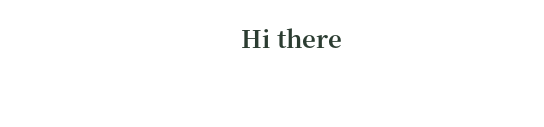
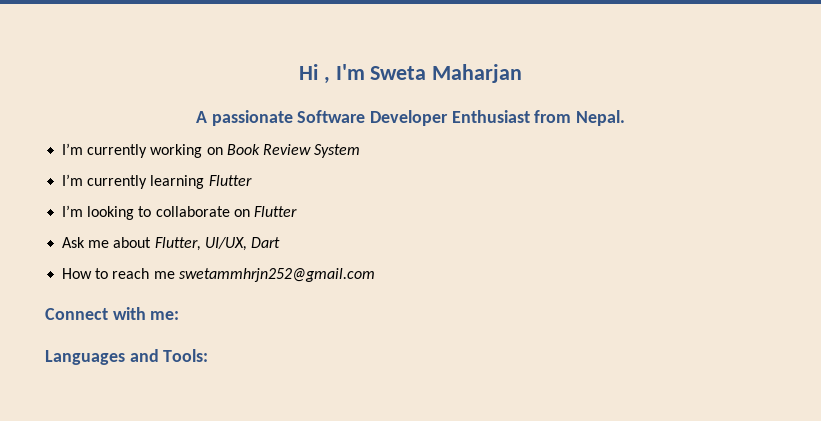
- Hi there
+ Hi , I'm Sweta Maharjan
+ A passionate Software Developer Enthusiast from Nepal.
+ I’m currently working on Book Review System
+ I’m currently learning Flutter
+ I’m looking to collaborate on Flutter
+ Ask me about Flutter, UI/UX, Dart
+ How to reach me swetammhrjn252@gmail.com
+ Connect with me:
+ Languages and Tools:

